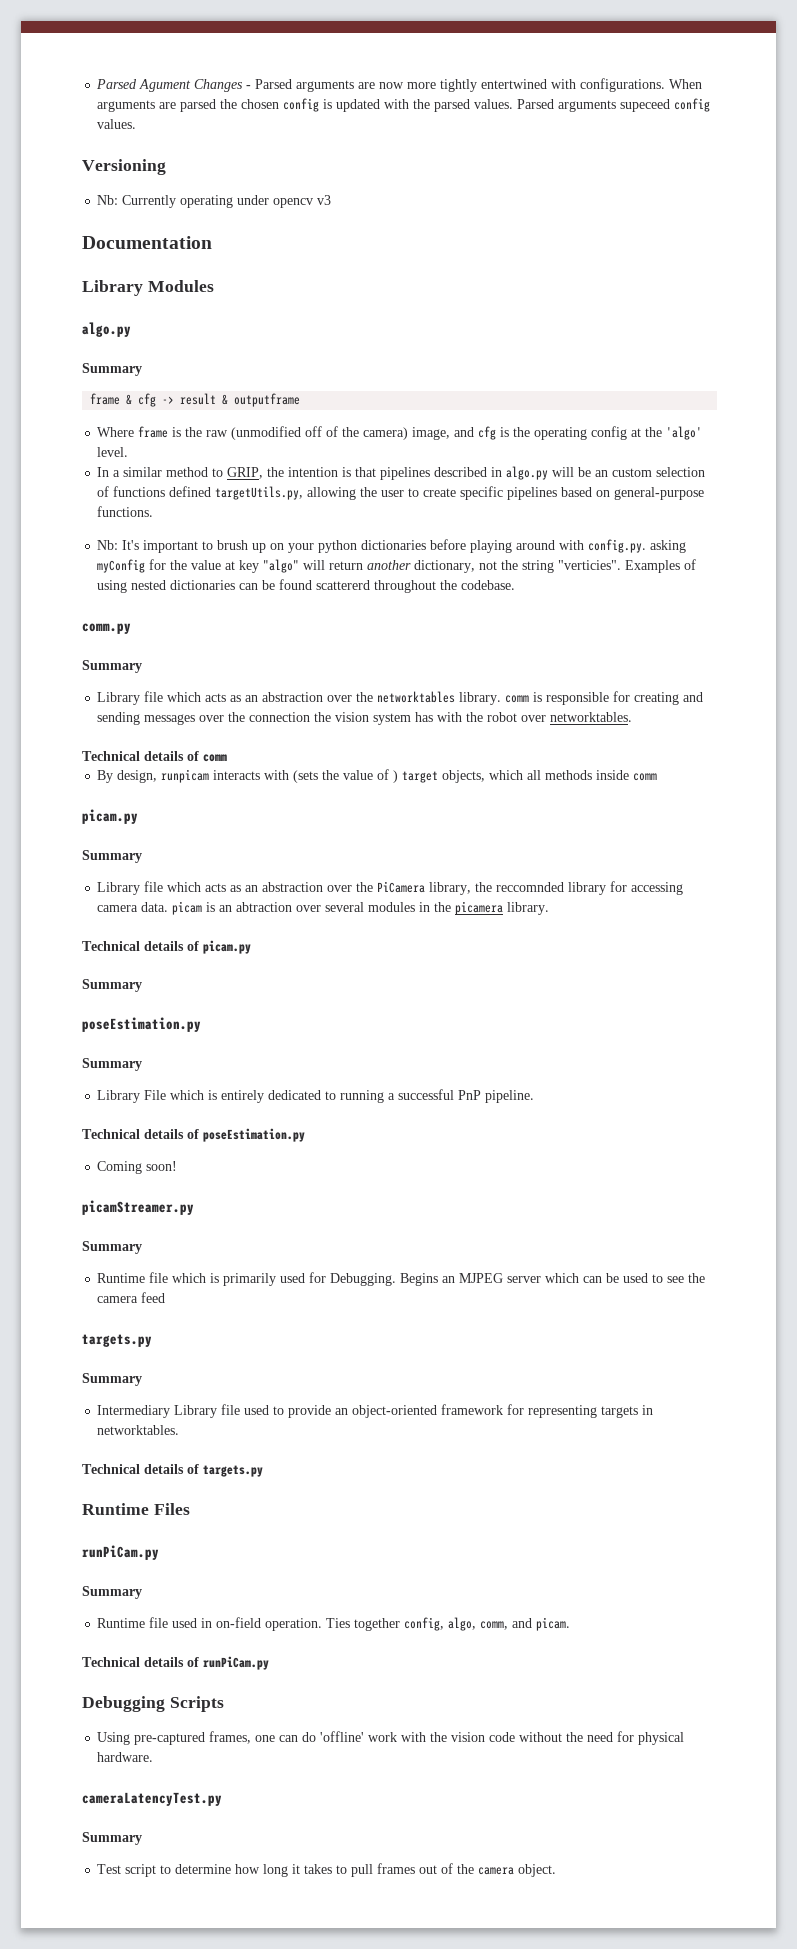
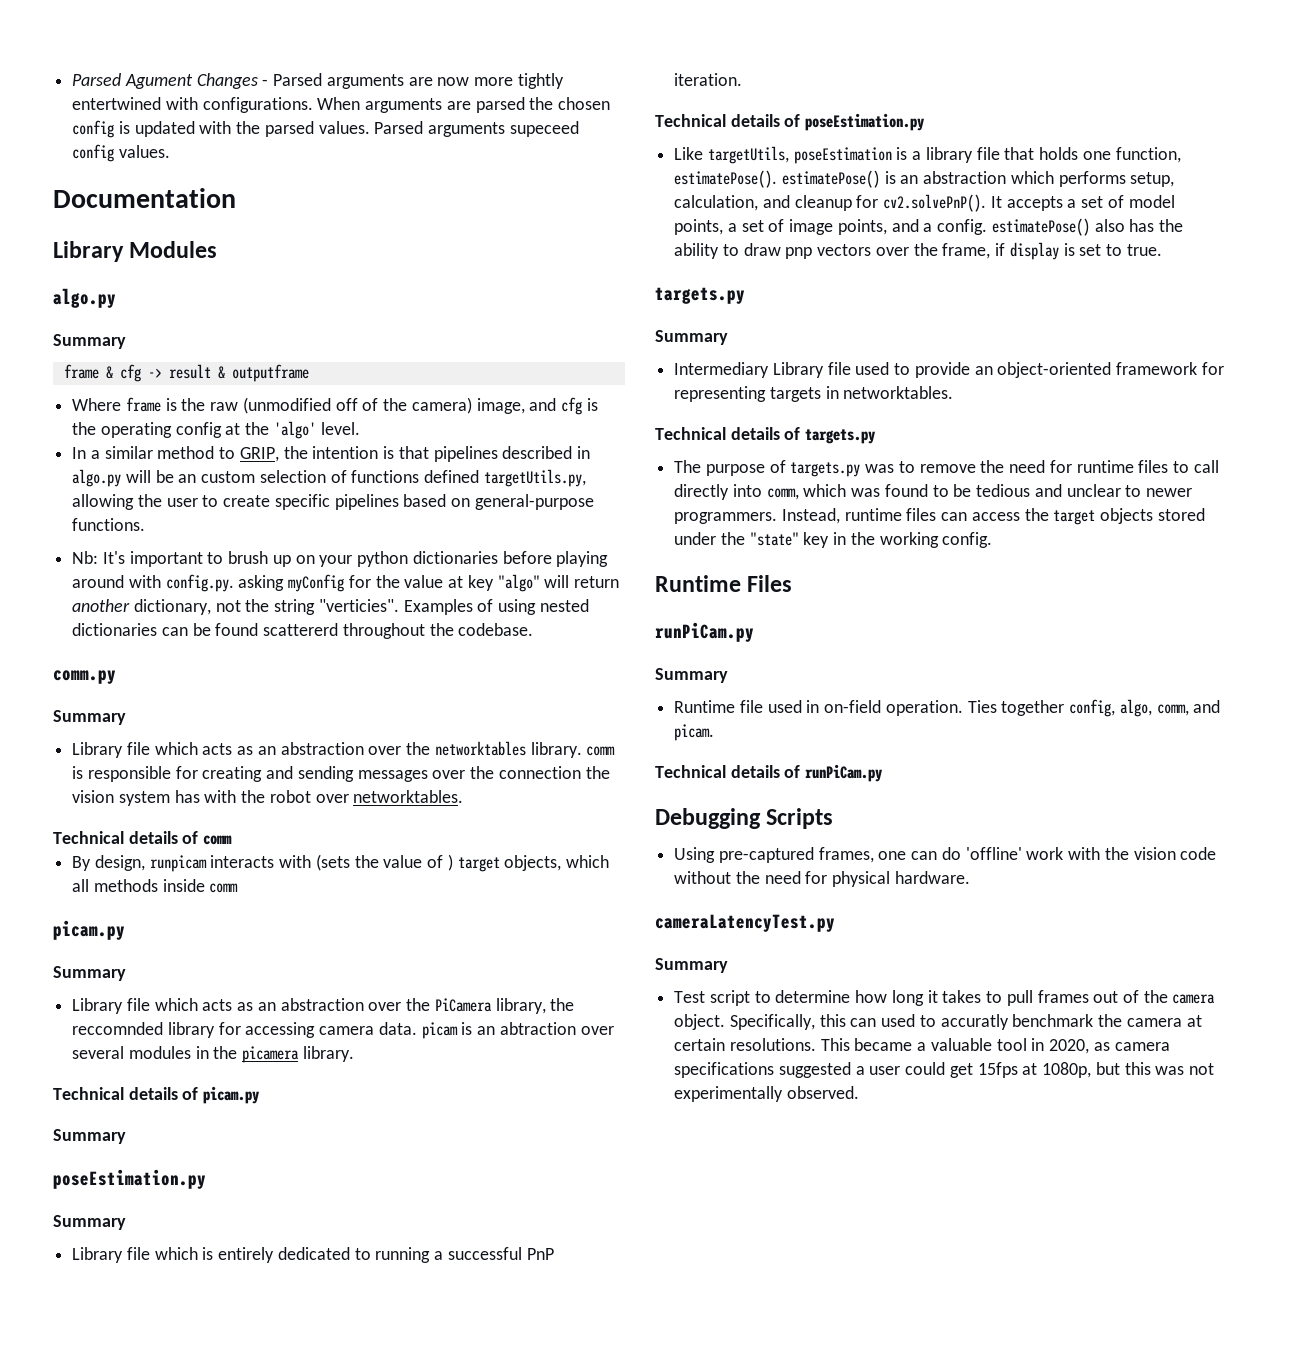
- Versioning
- Nb: Currently operating under opencv v3
- Library File which is entirely dedicated to running a successful PnP pipeline.
+ Library file which is entirely dedicated to running a successful PnP iteration.
- Coming soon!
- picamStreamer.py
- Summary
- Runtime file which is primarily used for Debugging. Begins an MJPEG server which can be used to see the camera feed
+ Like targetUtils, poseEstimation is a library file that holds one function, estimatePose(). estimatePose() is an abstraction which performs setup, calculation, and cleanup for cv2.solvePnP(). It accepts a set of model points, a set of image points, and a config. estimatePose() also has the ability to draw pnp vectors over the frame, if display is set to true.
+ The purpose of targets.py was to remove the need for runtime files to call directly into comm, which was found to be tedious and unclear to newer programmers. Instead, runtime files can access the target objects stored under the "state" key in the working config.
+ Specifically, this can used to accuratly benchmark the camera at certain resolutions. This became a valuable tool in 2020, as camera specifications suggested a user could get 15fps at 1080p, but this was not experimentally observed.

